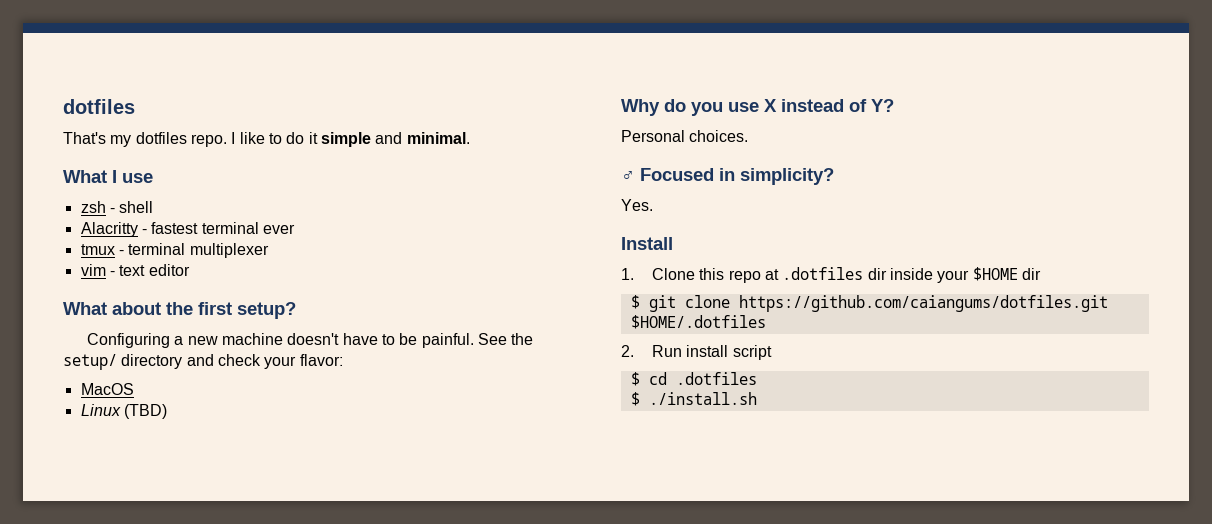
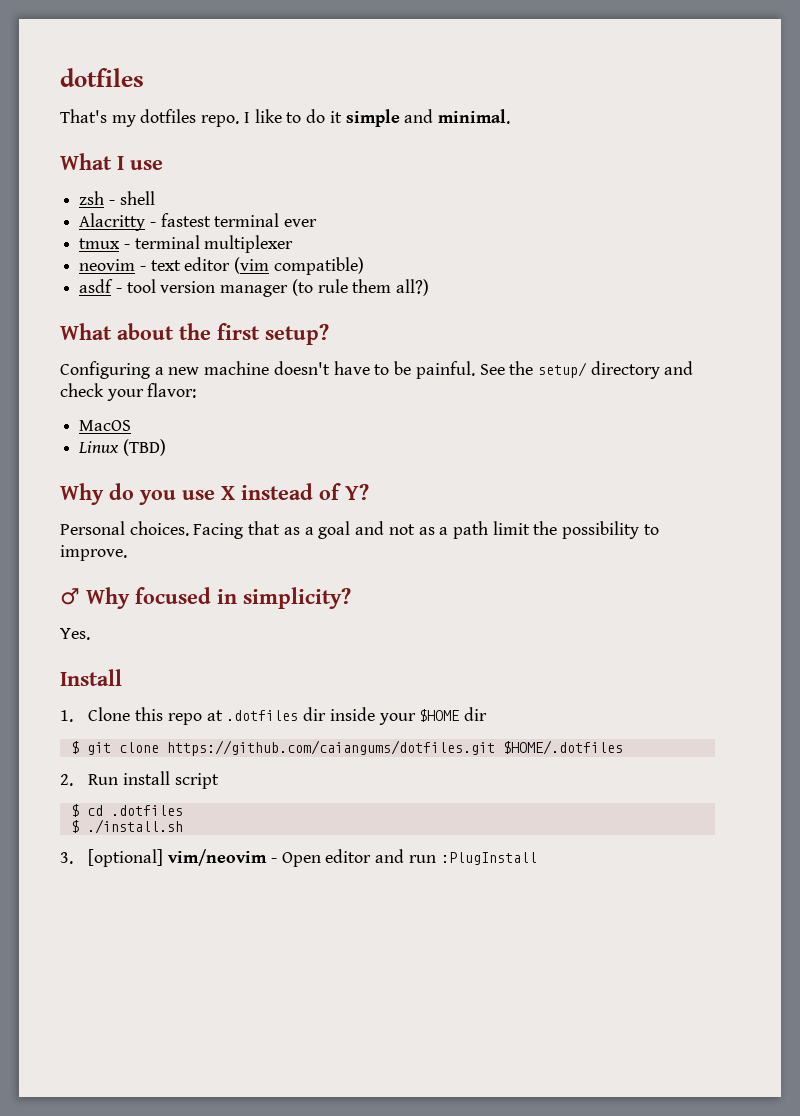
- vim - text editor
+ neovim - text editor (vim compatible)
+ asdf - tool version manager (to rule them all?)
+ Facing that as a goal and not as a path limit the possibility to improve.
- ♂ Focused in simplicity?
+ ♂ Why focused in simplicity?
+ 3. [optional] vim/neovim - Open editor and run :PlugInstall

